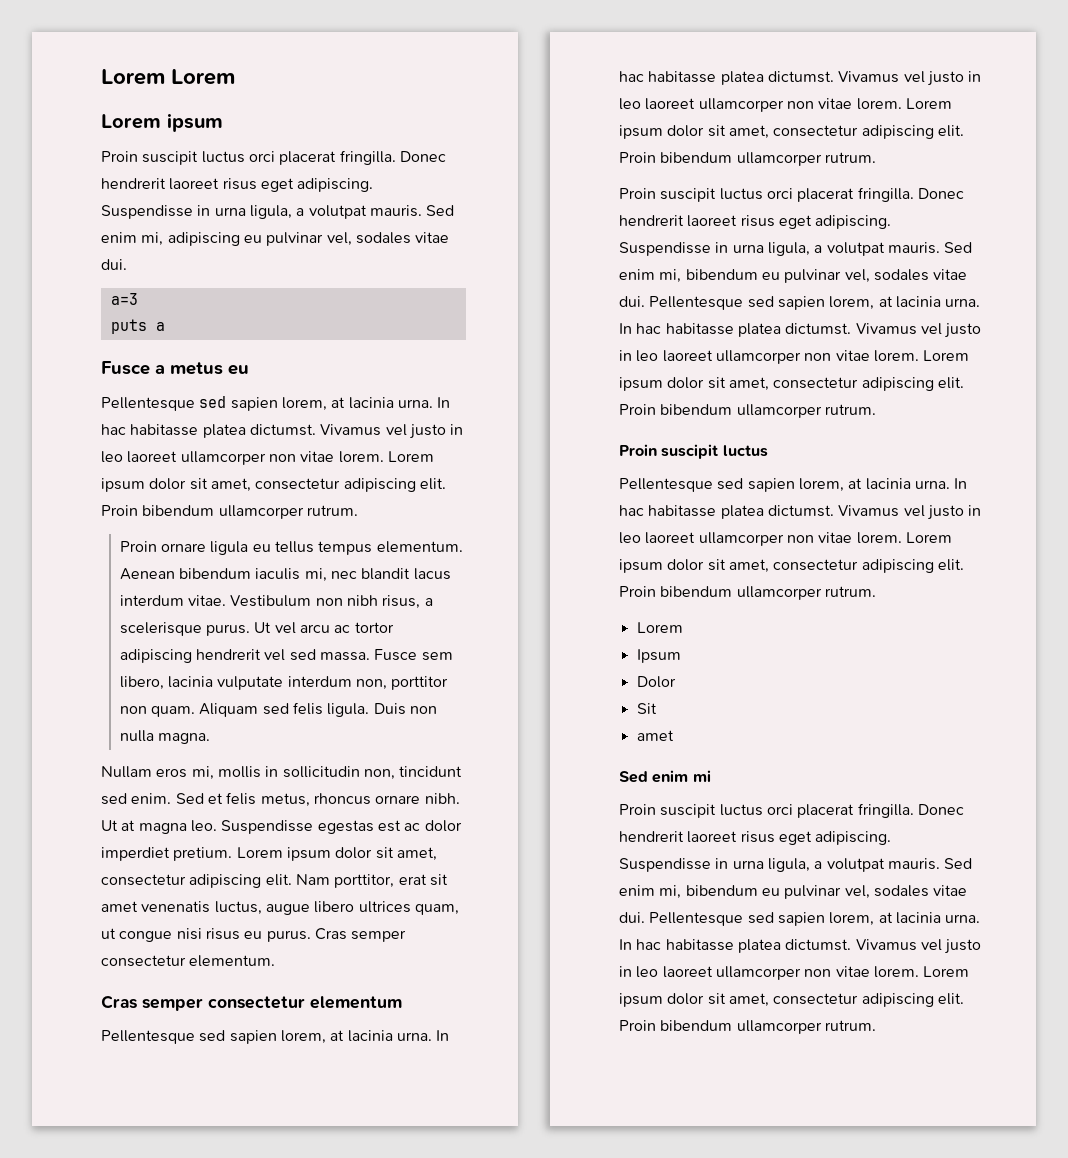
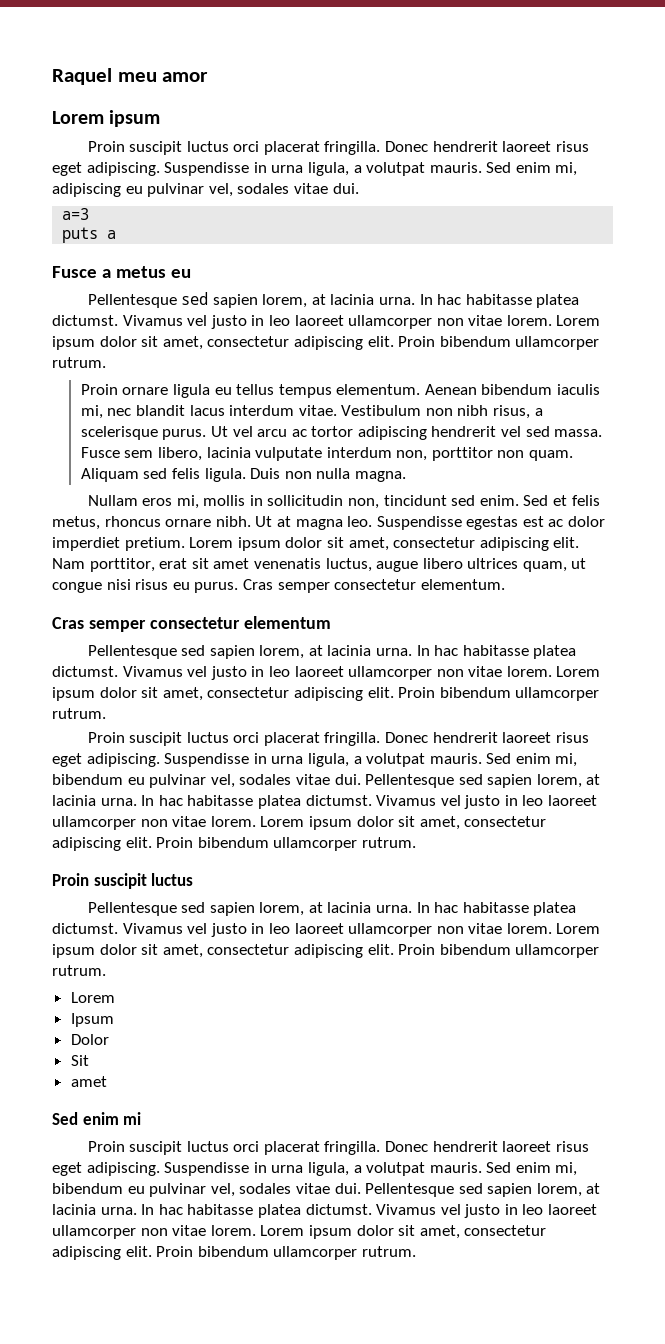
- Lorem Lorem
+ Raquel meu amor

